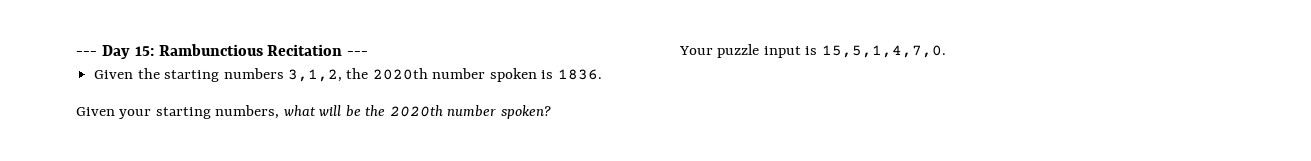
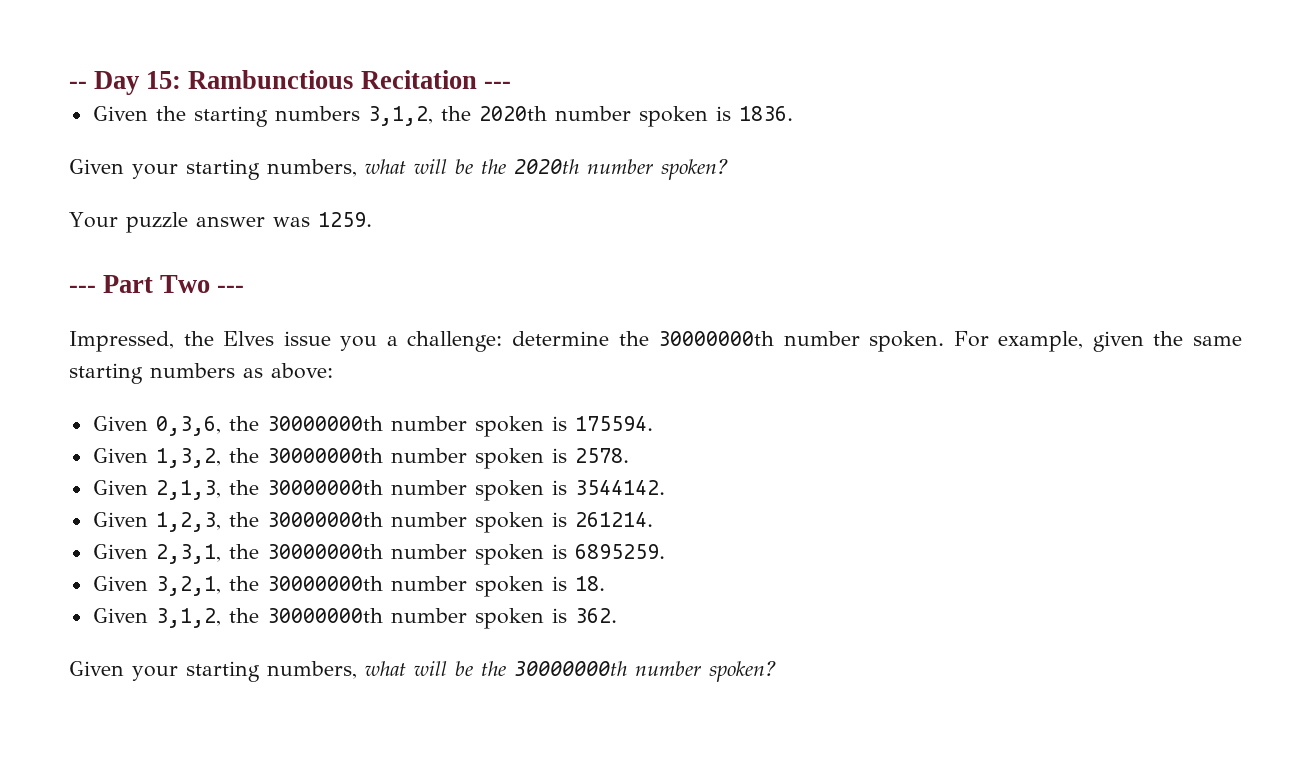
- --- Day 15: Rambunctious Recitation ---
+ -- Day 15: Rambunctious Recitation ---
- Your puzzle input is 15,5,1,4,7,0.
+ Your puzzle answer was 1259.
+ --- Part Two ---
+ Impressed, the Elves issue you a challenge: determine the 30000000th number spoken. For example, given the same starting numbers as above:
+ Given 0,3,6, the 30000000th number spoken is 175594.
+ Given 1,3,2, the 30000000th number spoken is 2578.
+ Given 2,1,3, the 30000000th number spoken is 3544142.
+ Given 1,2,3, the 30000000th number spoken is 261214.
+ Given 2,3,1, the 30000000th number spoken is 6895259.
+ Given 3,2,1, the 30000000th number spoken is 18.
+ Given 3,1,2, the 30000000th number spoken is 362.
+ Given your starting numbers, what will be the 30000000th number spoken?

